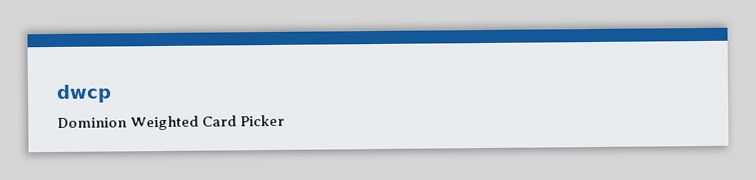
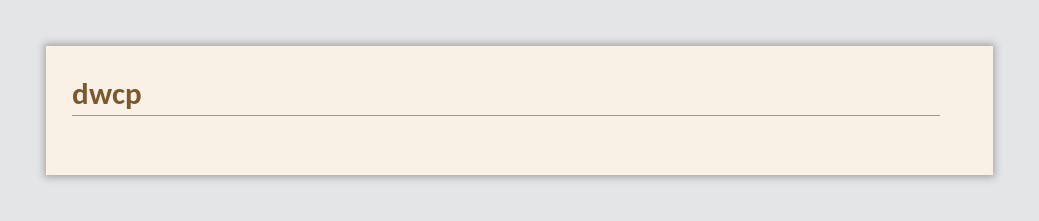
- Dominion Weighted Card Picker

